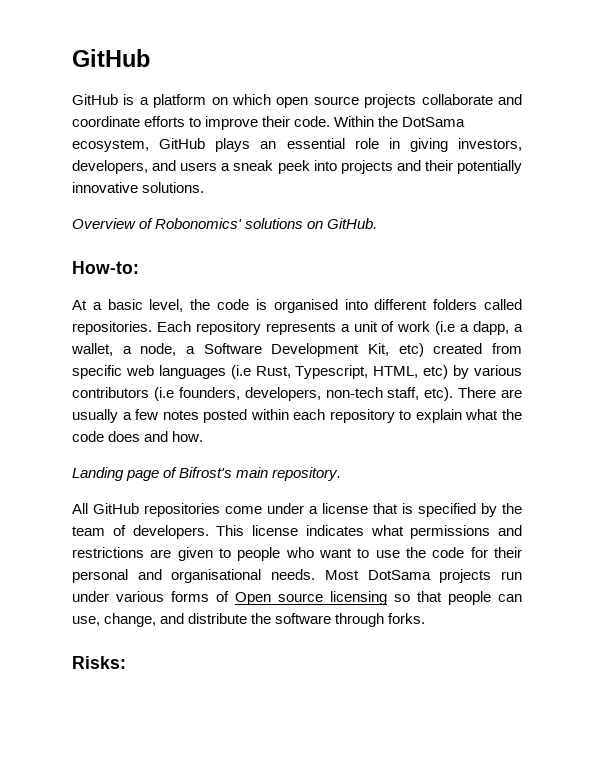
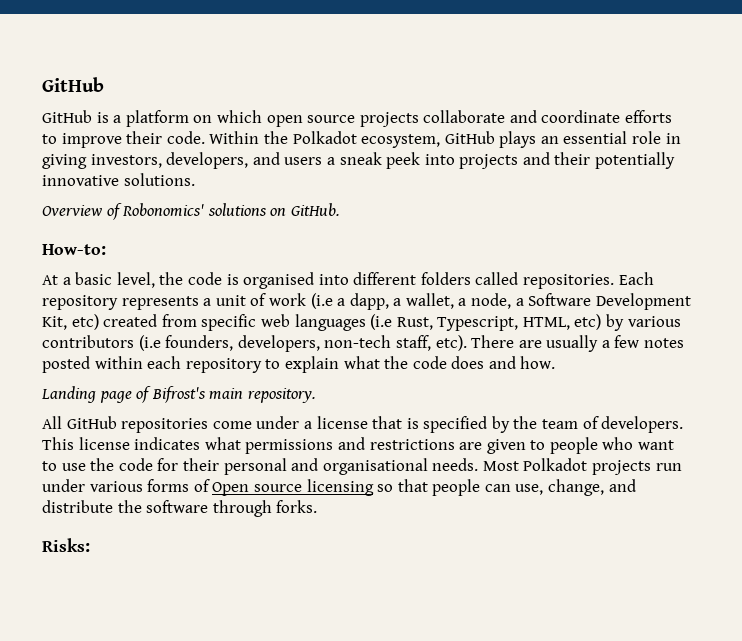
- Within the DotSama ecosystem, GitHub plays an essential role in giving investors, developers, and users a sneak peek into projects and their potentially innovative solutions.
+ Within the Polkadot ecosystem, GitHub plays an essential role in giving investors, developers, and users a sneak peek into projects and their potentially innovative solutions.
- Most DotSama projects run under various forms of Open source licensing so that people can use, change, and distribute the software through forks.
+ Most Polkadot projects run under various forms of Open source licensing so that people can use, change, and distribute the software through forks.

